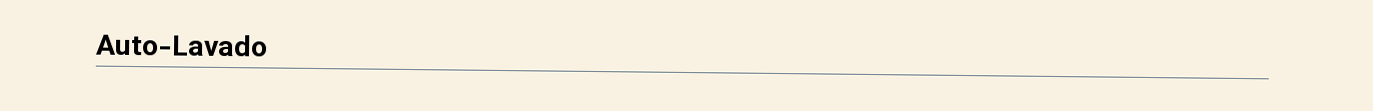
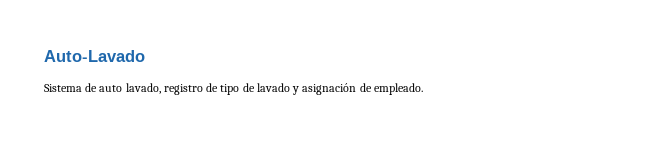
+ Sistema de auto lavado, registro de tipo de lavado y asignación de empleado.

